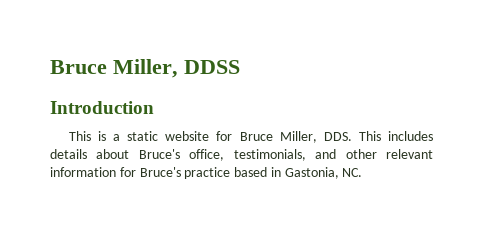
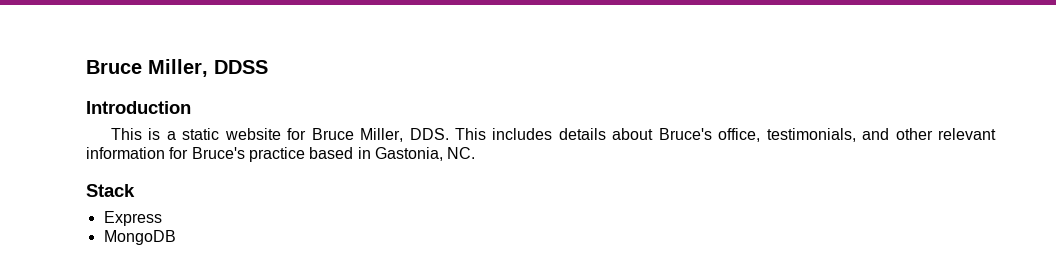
+ Stack
+ Express
+ MongoDB

